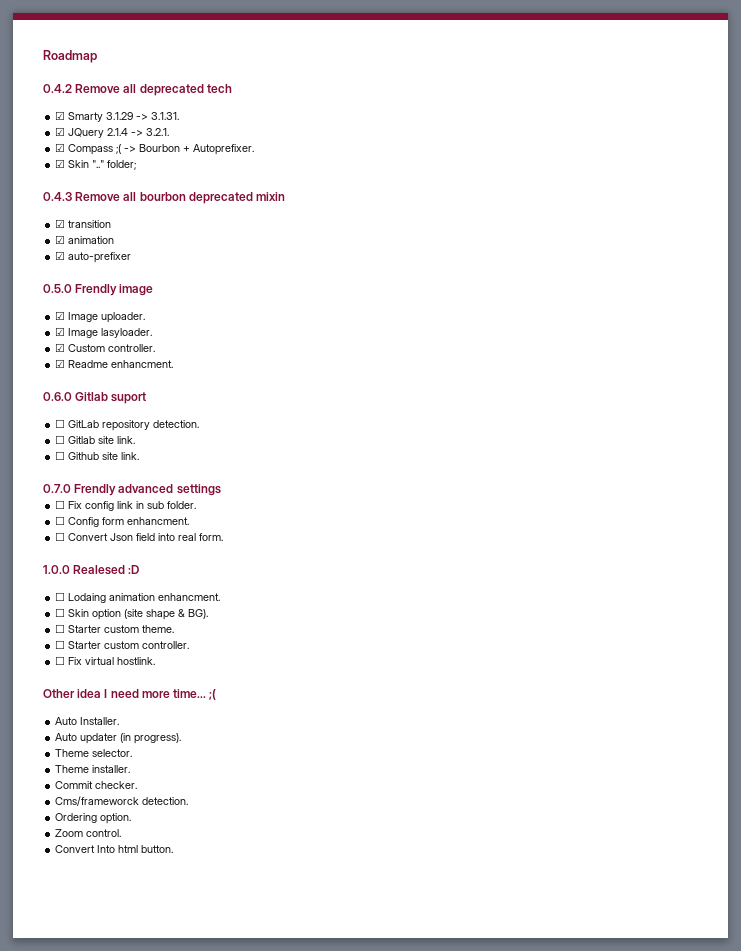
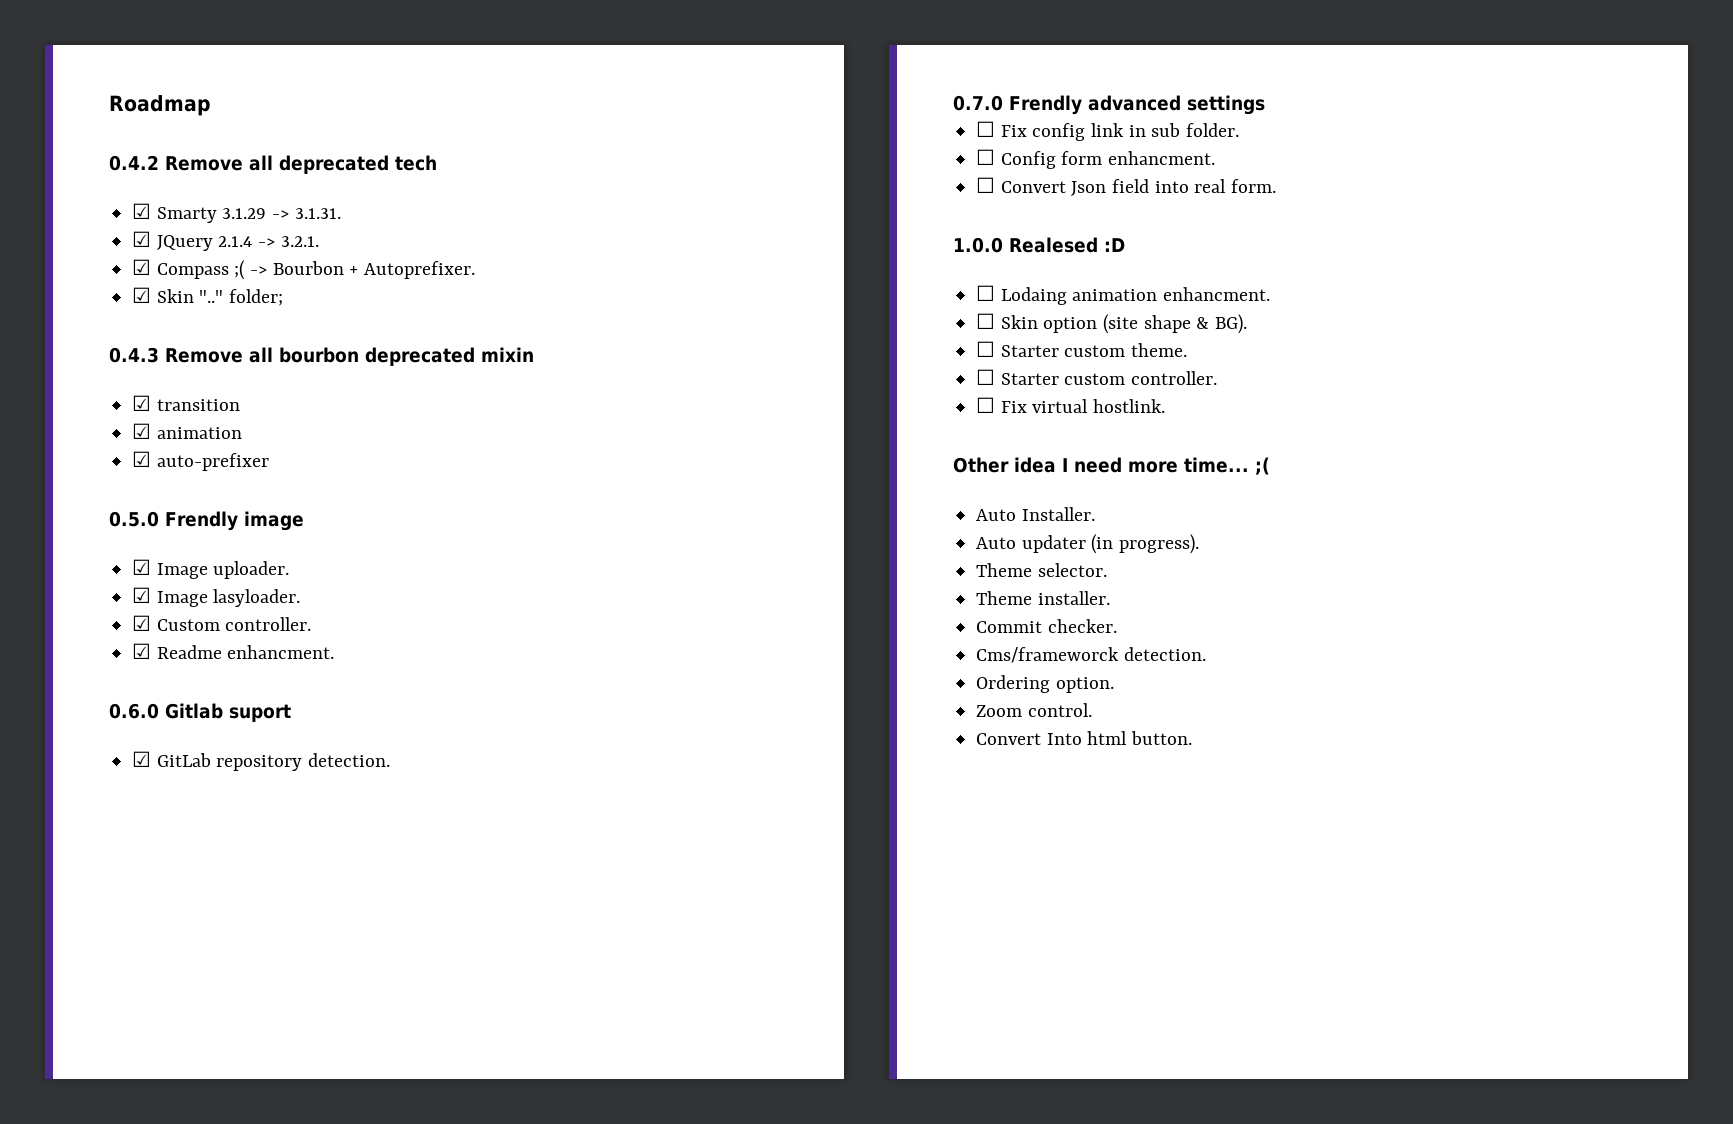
- ☐ GitLab repository detection.
+ ☑ GitLab repository detection.
- ☐ Gitlab site link.
- ☐ Github site link.

